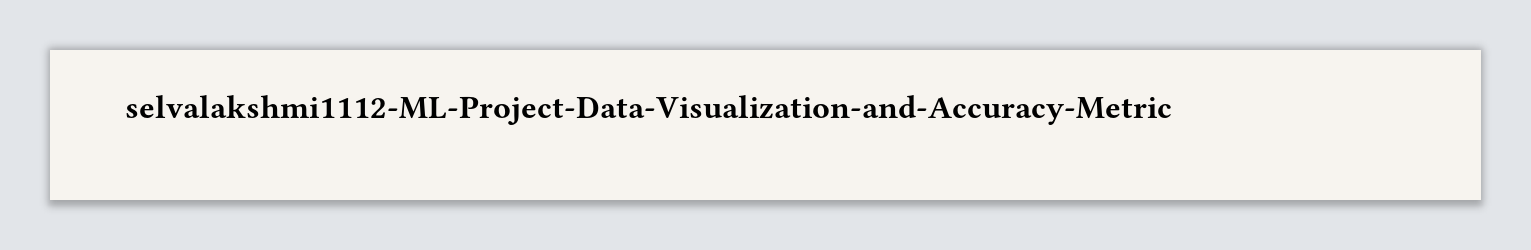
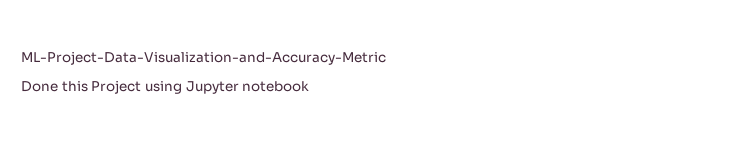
- selvalakshmi1112-ML-Project-Data-Visualization-and-Accuracy-Metric
+ ML-Project-Data-Visualization-and-Accuracy-Metric
+ Done this Project using Jupyter notebook

